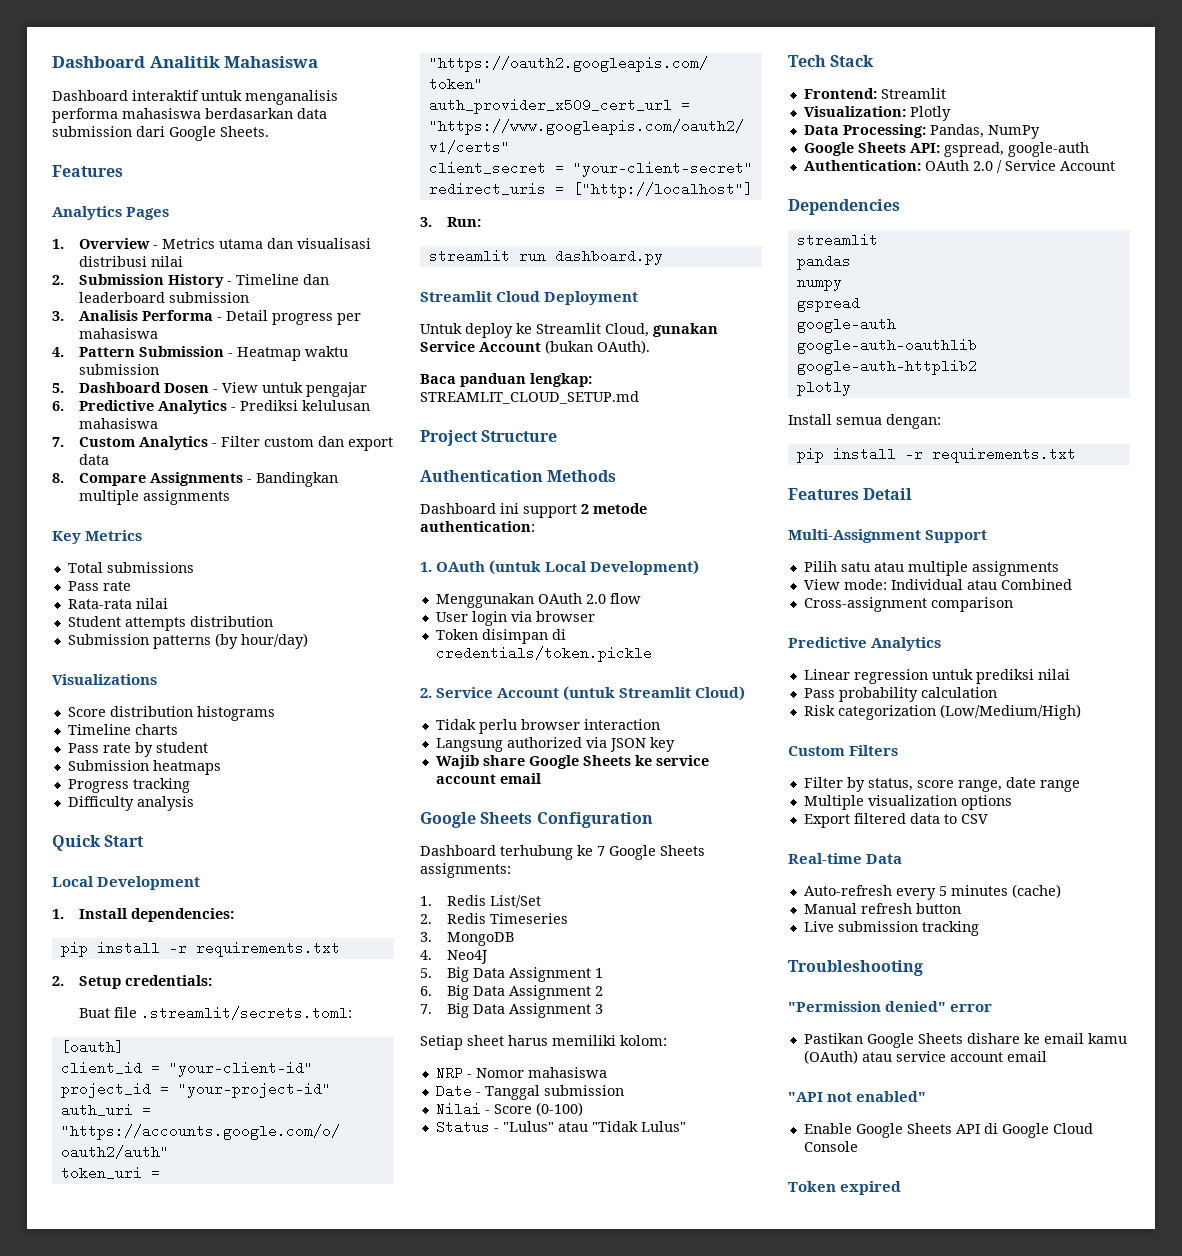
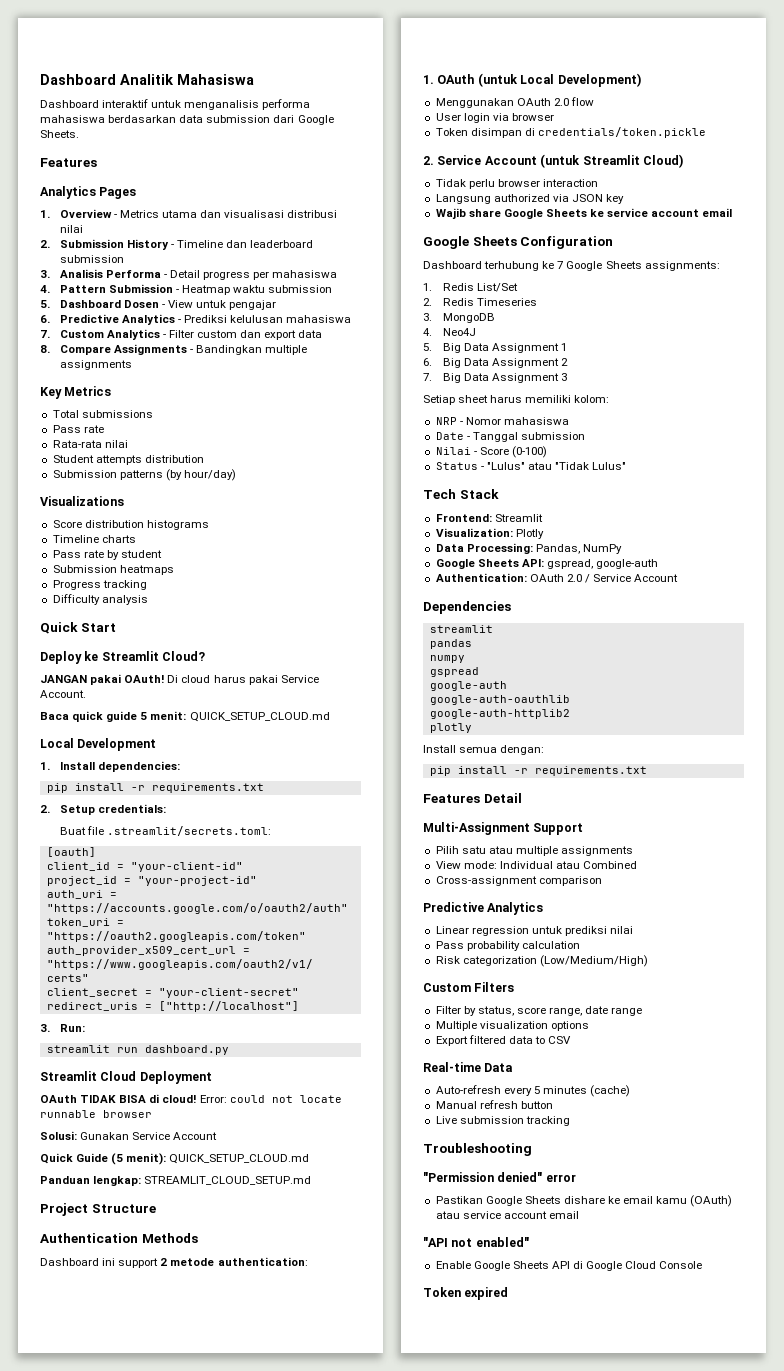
+ Deploy ke Streamlit Cloud?
+ JANGAN pakai OAuth! Di cloud harus pakai Service Account.
+ Baca quick guide 5 menit: QUICK_SETUP_CLOUD.md
- Untuk deploy ke Streamlit Cloud, gunakan Service Account (bukan OAuth).
- Baca panduan lengkap: STREAMLIT_CLOUD_SETUP.md
+ OAuth TIDAK BISA di cloud! Error: could not locate runnable browser
+ Solusi: Gunakan Service Account
+ Quick Guide (5 menit): QUICK_SETUP_CLOUD.md
+ Panduan lengkap: STREAMLIT_CLOUD_SETUP.md

